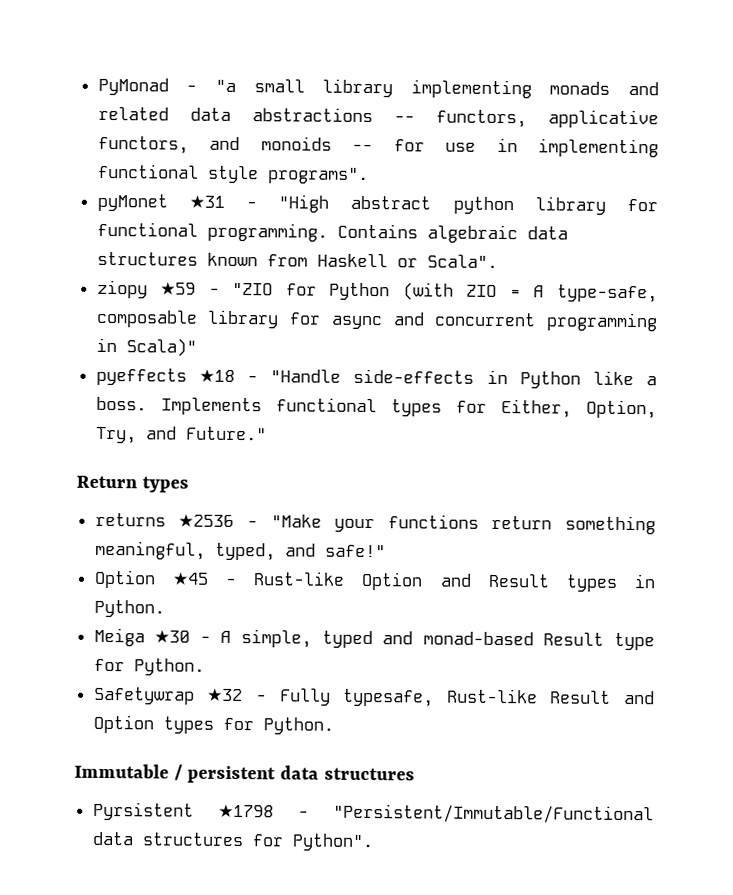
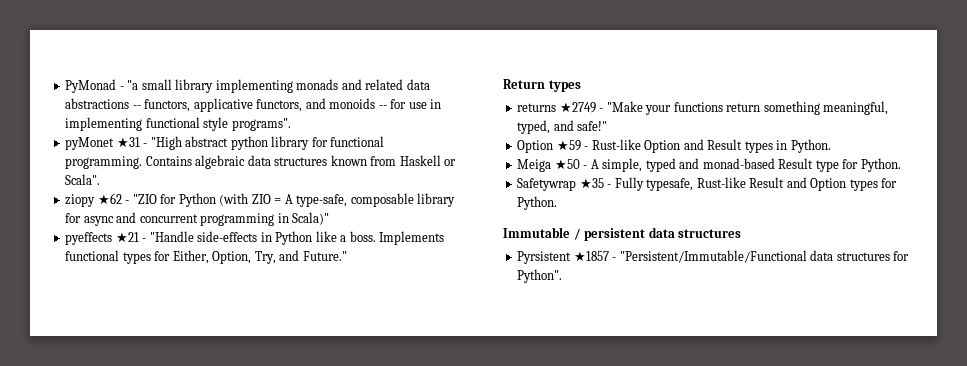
- ziopy ★59 - "ZIO for Python (with ZIO = A type-safe, composable library for async and concurrent programming in Scala)"
+ ziopy ★62 - "ZIO for Python (with ZIO = A type-safe, composable library for async and concurrent programming in Scala)"
- pyeffects ★18 - "Handle side-effects in Python like a boss.
+ pyeffects ★21 - "Handle side-effects in Python like a boss.
- returns ★2536 - "Make your functions return something meaningful, typed, and safe!"
+ returns ★2749 - "Make your functions return something meaningful, typed, and safe!"
- Option ★45 - Rust-like Option and Result types in Python.
+ Option ★59 - Rust-like Option and Result types in Python.
- Meiga ★30 - A simple, typed and monad-based Result type for Python.
+ Meiga ★50 - A simple, typed and monad-based Result type for Python.
- Safetywrap ★32 - Fully typesafe, Rust-like Result and Option types for Python.
+ Safetywrap ★35 - Fully typesafe, Rust-like Result and Option types for Python.
- Pyrsistent ★1798 - "Persistent/Immutable/Functional data structures for Python".
+ Pyrsistent ★1857 - "Persistent/Immutable/Functional data structures for Python".

